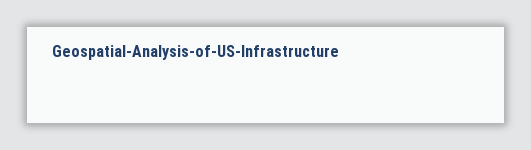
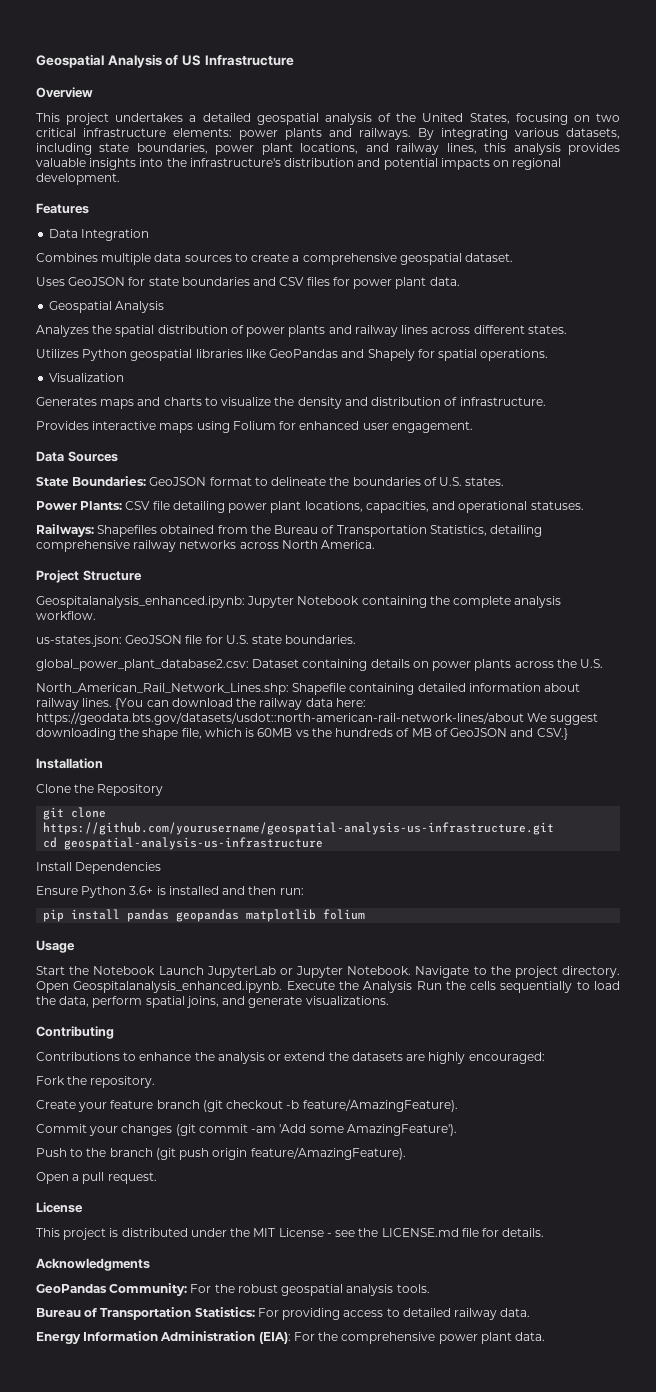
- Geospatial-Analysis-of-US-Infrastructure
+ Geospatial Analysis of US Infrastructure
+ Overview
+ This project undertakes a detailed geospatial analysis of the United States, focusing on two critical infrastructure elements: power plants and railways. By integrating various datasets, including state boundaries, power plant locations, and railway lines, this analysis provides valuable insights into the infrastructure's distribution and potential impacts on regional development.
+ Features
+ Data Integration
+ Combines multiple data sources to create a comprehensive geospatial dataset.
+ Uses GeoJSON for state boundaries and CSV files for power plant data.
+ Geospatial Analysis
+ Analyzes the spatial distribution of power plants and railway lines across different states.
+ Utilizes Python geospatial libraries like GeoPandas and Shapely for spatial operations.
+ Visualization
+ Generates maps and charts to visualize the density and distribution of infrastructure.
+ Provides interactive maps using Folium for enhanced user engagement.
+ Data Sources
+ State Boundaries: GeoJSON format to delineate the boundaries of U.S. states.
+ Power Plants: CSV file detailing power plant locations, capacities, and operational statuses.
+ Railways: Shapefiles obtained from the Bureau of Transportation Statistics, detailing comprehensive railway networks across North America.
+ Project Structure
+ Geospitalanalysis_enhanced.ipynb: Jupyter Notebook containing the complete analysis workflow.
+ us-states.json: GeoJSON file for U.S. state boundaries.
+ global_power_plant_database2.csv: Dataset containing details on power plants across the U.S.
+ North_American_Rail_Network_Lines.shp: Shapefile containing detailed information about railway lines. {You can download the railway data here: https://geodata.bts.gov/datasets/usdot::north-american-rail-network-lines/about We suggest downloading the shape file, which is 60MB vs the hundreds of MB of GeoJSON and CSV.}
+ Installation
+ Clone the Repository
+ git clone https://github.com/yourusername/geospatial-analysis-us-infrastructure.git
+ cd geospatial-analysis-us-infrastructure
+ Install Dependencies
+ Ensure Python 3.6+ is installed and then run:
+ pip install pandas geopandas matplotlib folium
+ Usage
+ Start the Notebook Launch JupyterLab or Jupyter Notebook. Navigate to the project directory. Open Geospitalanalysis_enhanced.ipynb. Execute the Analysis Run the cells sequentially to load the data, perform spatial joins, and generate visualizations.
+ Contributing
+ Contributions to enhance the analysis or extend the datasets are highly encouraged:
+ Fork the repository.
+ Create your feature branch (git checkout -b feature/AmazingFeature).
+ Commit your changes (git commit -am 'Add some AmazingFeature').
+ Push to the branch (git push origin feature/AmazingFeature).
+ Open a pull request.
+ License
+ This project is distributed under the MIT License - see the LICENSE.md file for details.
+ Acknowledgments
+ GeoPandas Community: For the robust geospatial analysis tools.
+ Bureau of Transportation Statistics: For providing access to detailed railway data.
+ Energy Information Administration (EIA): For the comprehensive power plant data.

